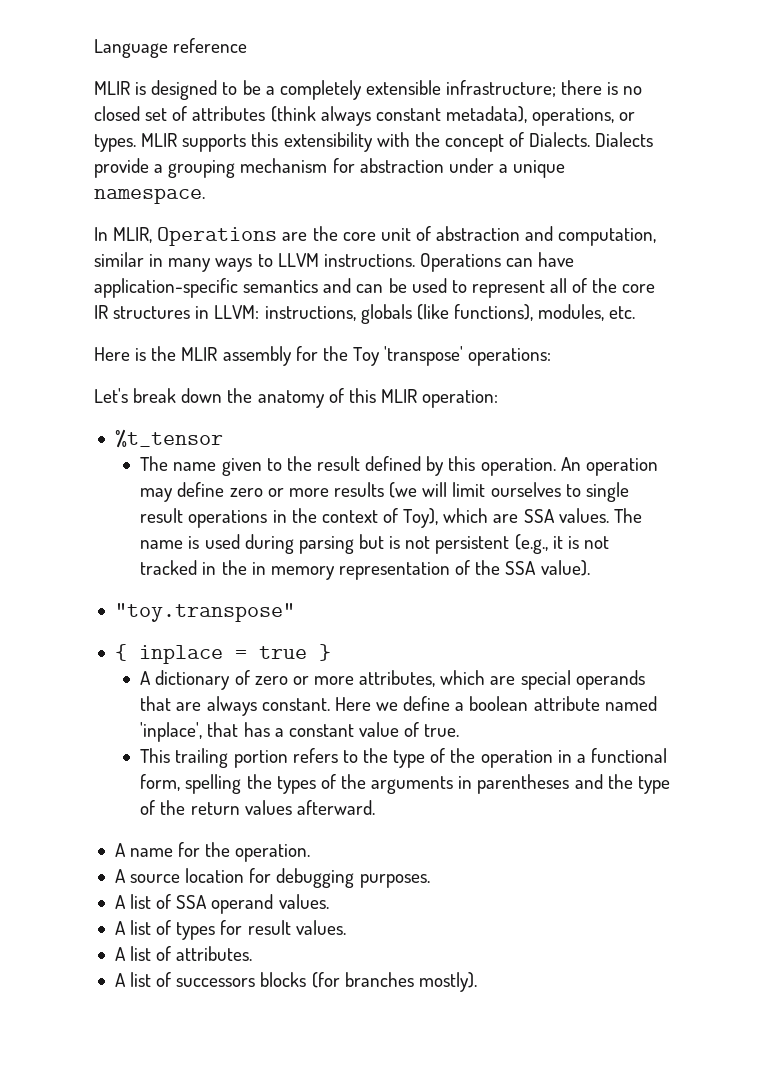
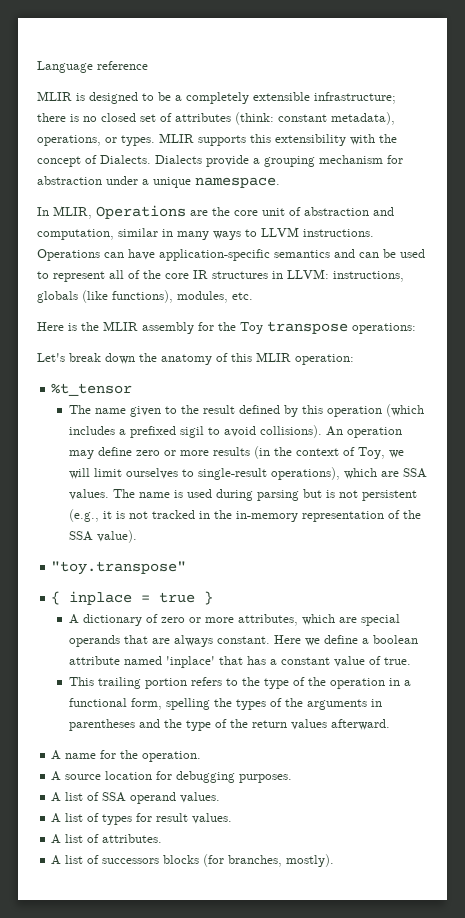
- MLIR is designed to be a completely extensible infrastructure; there is no closed set of attributes (think always constant metadata), operations, or types.
+ MLIR is designed to be a completely extensible infrastructure; there is no closed set of attributes (think: constant metadata), operations, or types.
- Here is the MLIR assembly for the Toy 'transpose' operations:
+ Here is the MLIR assembly for the Toy transpose operations:
- The name given to the result defined by this operation.
+ The name given to the result defined by this operation (which includes a prefixed sigil to avoid collisions).
- An operation may define zero or more results (we will limit ourselves to single result operations in the context of Toy), which are SSA values.
+ An operation may define zero or more results (in the context of Toy, we will limit ourselves to single-result operations), which are SSA values.
- The name is used during parsing but is not persistent (e.g., it is not tracked in the in memory representation of the SSA value).
+ The name is used during parsing but is not persistent (e.g., it is not tracked in the in-memory representation of the SSA value).
- Here we define a boolean attribute named 'inplace', that has a constant value of true.
+ Here we define a boolean attribute named 'inplace' that has a constant value of true.
- A list of successors blocks (for branches mostly).
+ A list of successors blocks (for branches, mostly).

